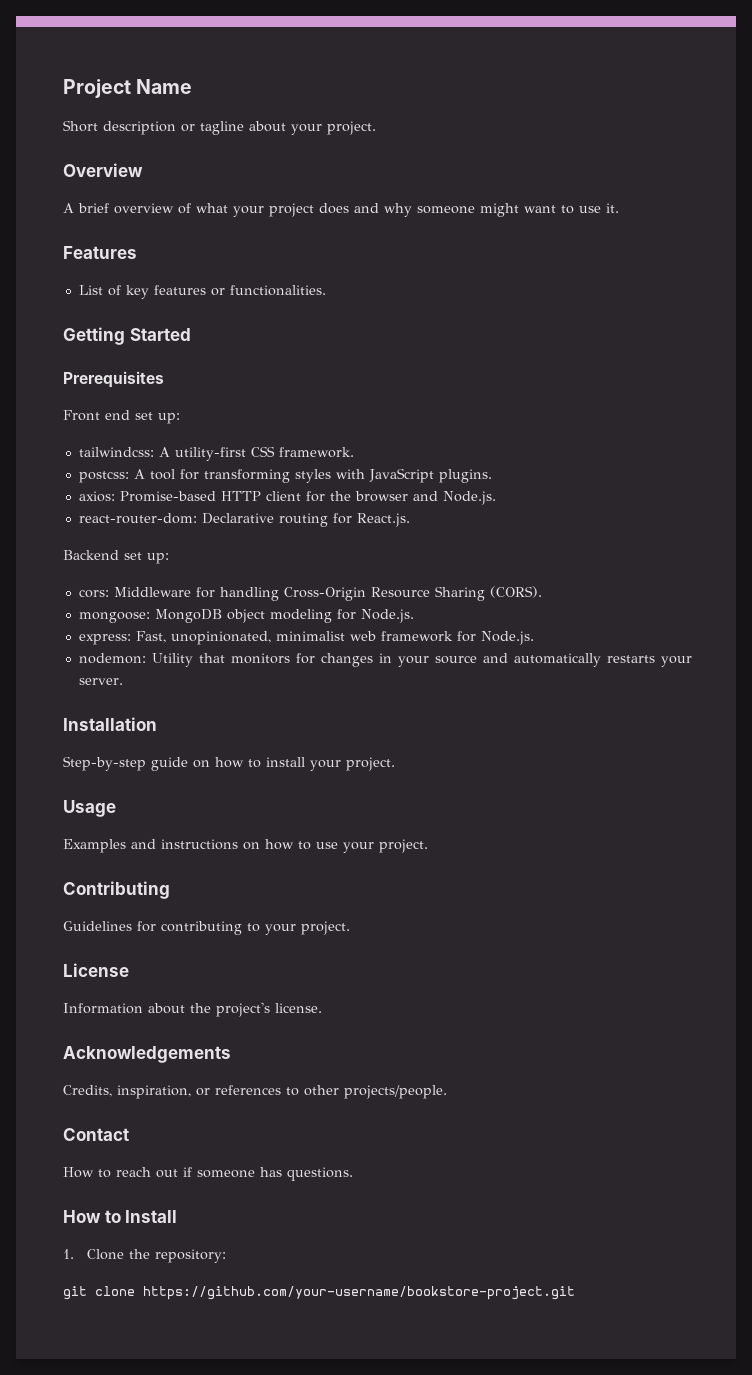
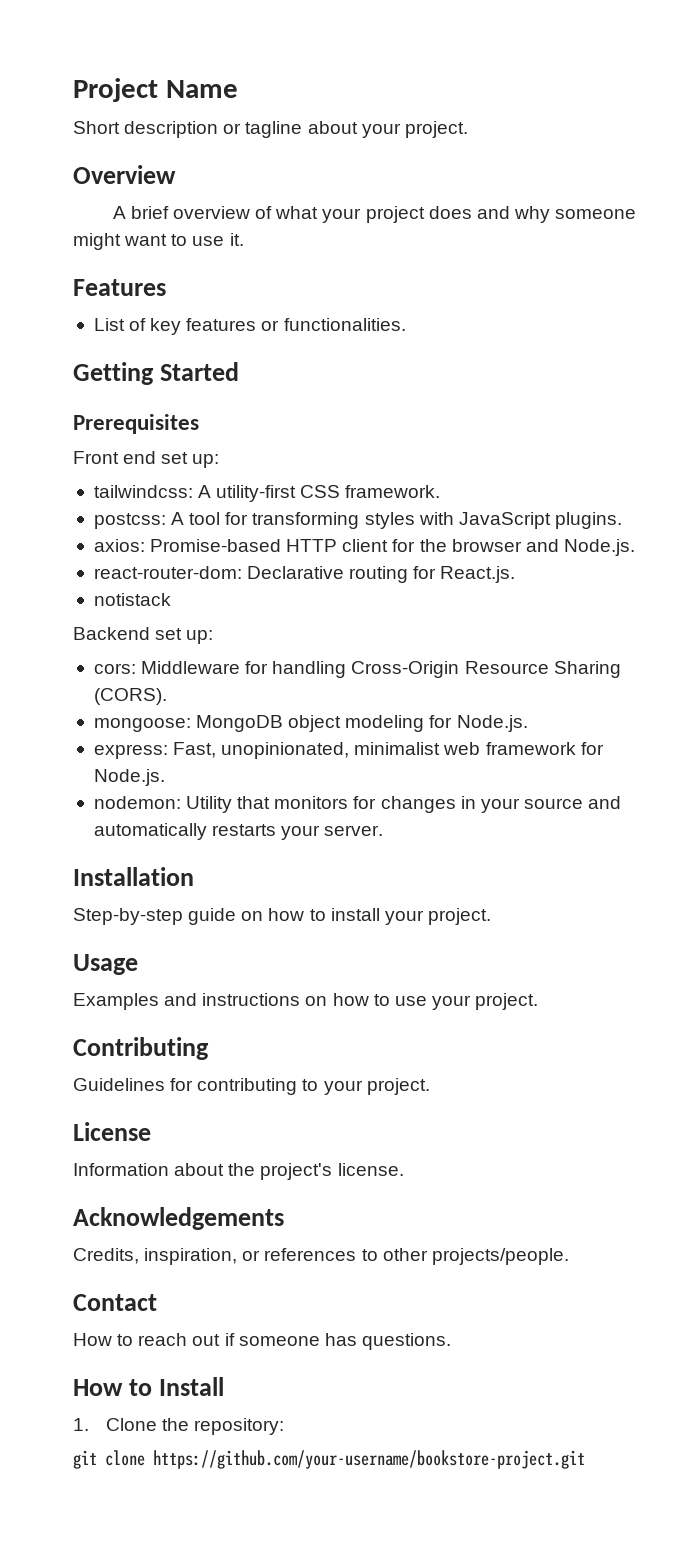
+ notistack

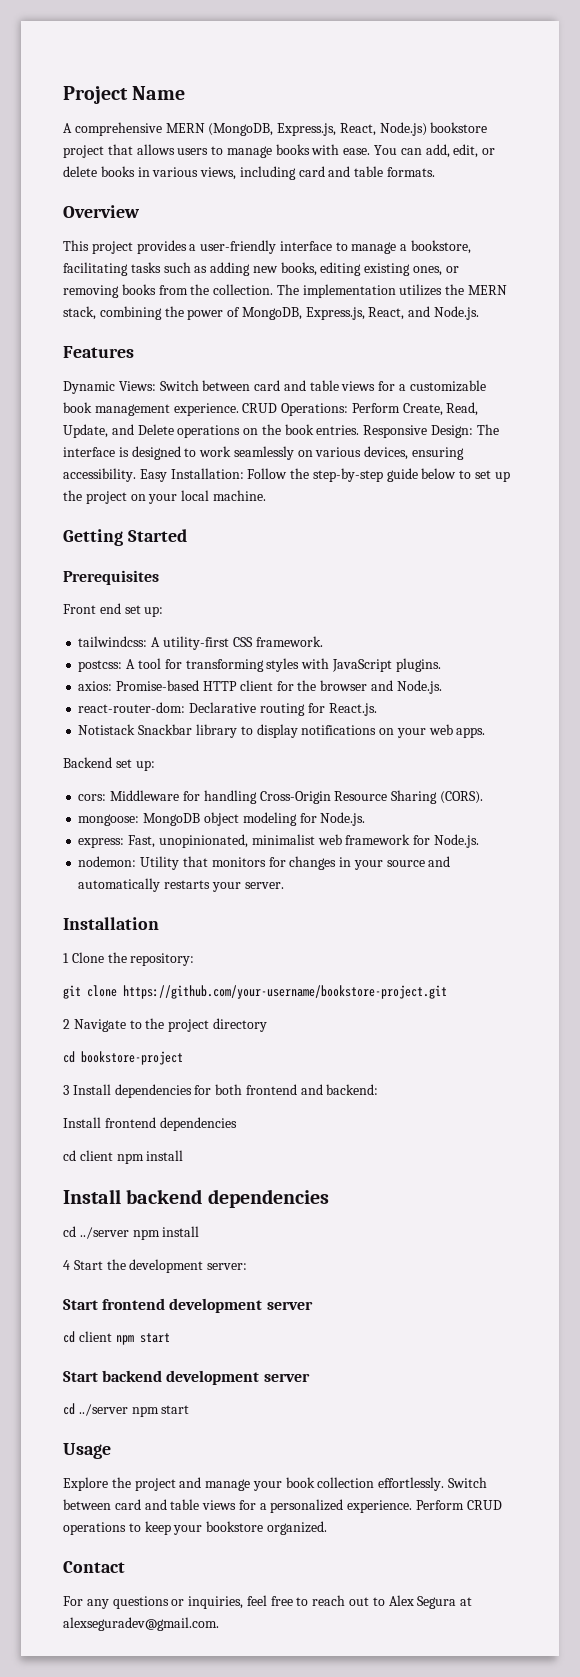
- Short description or tagline about your project.
+ A comprehensive MERN (MongoDB, Express.js, React, Node.js) bookstore project that allows users to manage books with ease. You can add, edit, or delete books in various views, including card and table formats.
  Overview
- A brief overview of what your project does and why someone might want to use it.
+ This project provides a user-friendly interface to manage a bookstore, facilitating tasks such as adding new books, editing existing ones, or removing books from the collection. The implementation utilizes the MERN stack, combining the power of MongoDB, Express.js, React, and Node.js.
  Features
- List of key features or functionalities.
+ Dynamic Views: Switch between card and table views for a customizable book management experience. CRUD Operations: Perform Create, Read, Update, and Delete operations on the book entries. Responsive Design: The interface is designed to work seamlessly on various devices, ensuring accessibility. Easy Installation: Follow the step-by-step guide below to set up the project on your local machine.
- notistack
+ Notistack Snackbar library to display notifications on your web apps.
- Step-by-step guide on how to install your project.
- Usage
- Examples and instructions on how to use your project.
- Contributing
- Guidelines for contributing to your project.
- License
- Information about the project's license.
- Acknowledgements
- Credits, inspiration, or references to other projects/people.
- Contact
- How to reach out if someone has questions.
- How to Install
- 1. Clone the repository:
+ 1 Clone the repository:
+ 2 Navigate to the project directory
+ cd bookstore-project
+ 3 Install dependencies for both frontend and backend:
+ Install frontend dependencies
+ cd client npm install
+ Install backend dependencies
+ cd ../server npm install
+ 4 Start the development server:
+ Start frontend development server
+ cd client npm start
+ Start backend development server
+ cd ../server npm start
+ Usage
+ Explore the project and manage your book collection effortlessly. Switch between card and table views for a personalized experience. Perform CRUD operations to keep your bookstore organized.
+ Contact
+ For any questions or inquiries, feel free to reach out to Alex Segura at alexseguradev@gmail.com.

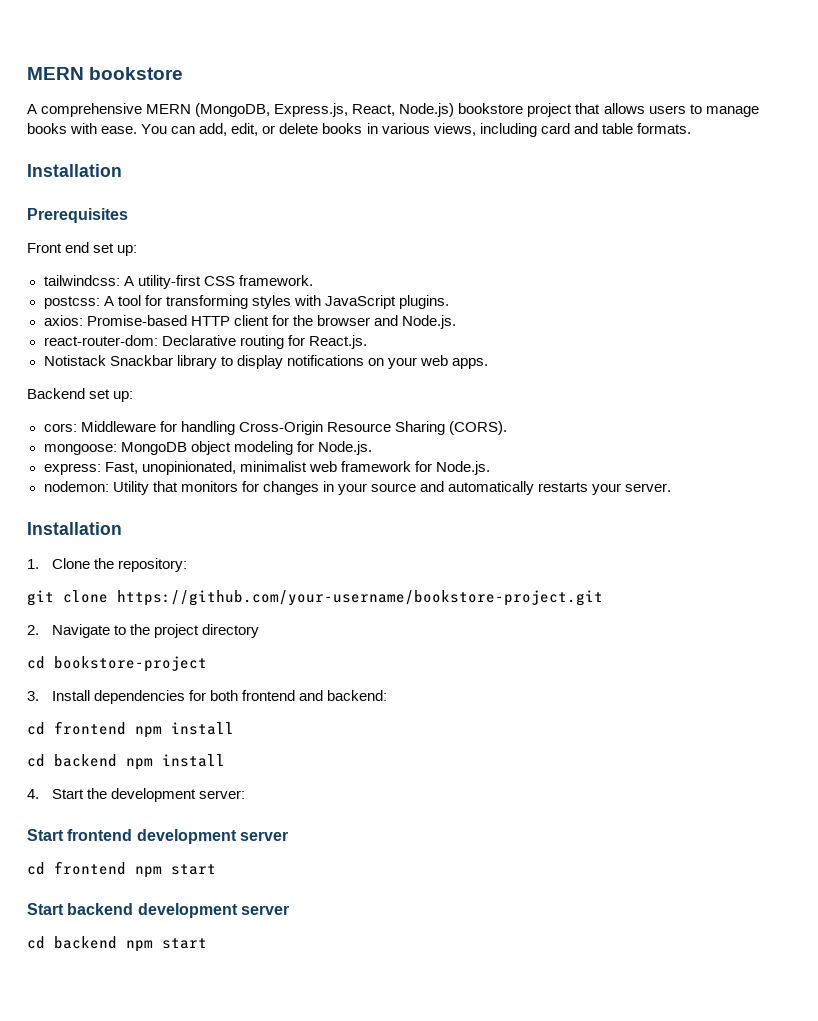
- Project Name
+ MERN bookstore
  You can add, edit, or delete books in various views, including card and table formats.
- Overview
- This project provides a user-friendly interface to manage a bookstore, facilitating tasks such as adding new books, editing existing ones, or removing books from the collection. The implementation utilizes the MERN stack, combining the power of MongoDB, Express.js, React, and Node.js.
- Features
- Dynamic Views: Switch between card and table views for a customizable book management experience. CRUD Operations: Perform Create, Read, Update, and Delete operations on the book entries. Responsive Design: The interface is designed to work seamlessly on various devices, ensuring accessibility. Easy Installation: Follow the step-by-step guide below to set up the project on your local machine.
- Getting Started
+ Installation
- 1 Clone the repository:
+ 1. Clone the repository:
- 2 Navigate to the project directory
+ 2. Navigate to the project directory
- 3 Install dependencies for both frontend and backend:
+ 3. Install dependencies for both frontend and backend:
- Install frontend dependencies
- cd client npm install
- Install backend dependencies
- cd ../server npm install
- 4 Start the development server:
+ cd frontend npm install
+ cd backend npm install
+ 4. Start the development server:
- cd client npm start
+ cd frontend npm start
- cd ../server npm start
- Usage
- Explore the project and manage your book collection effortlessly. Switch between card and table views for a personalized experience. Perform CRUD operations to keep your bookstore organized.
- Contact
- For any questions or inquiries, feel free to reach out to Alex Segura at alexseguradev@gmail.com.
+ cd backend npm start

